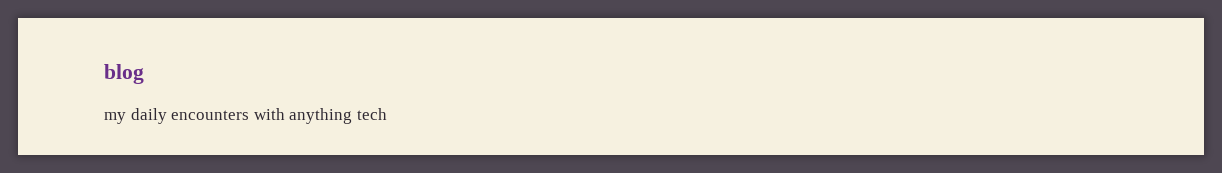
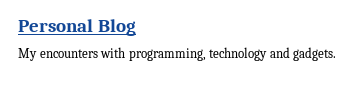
- blog
- my daily encounters with anything tech
+ Personal Blog
+ My encounters with programming, technology and gadgets.

